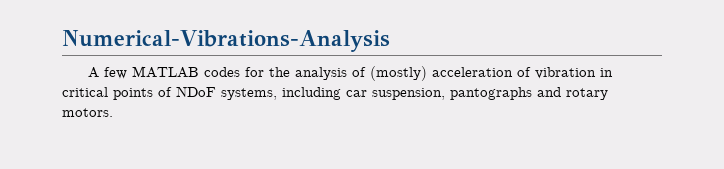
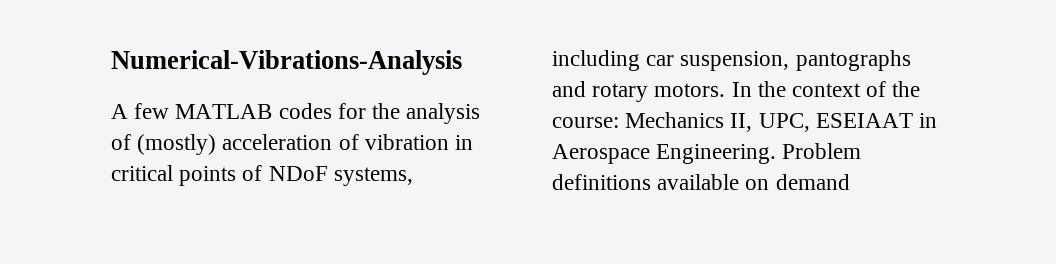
+ In the context of the course: Mechanics II, UPC, ESEIAAT in Aerospace Engineering. Problem definitions available on demand

